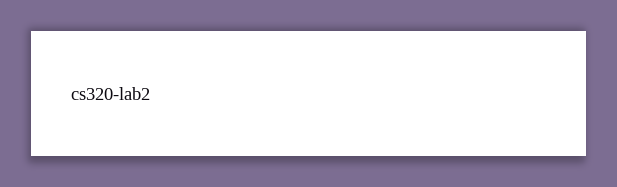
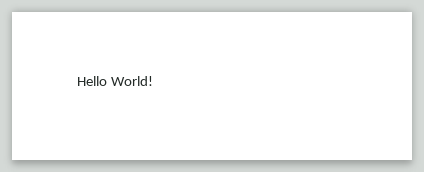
- cs320-lab2
+ Hello World!

